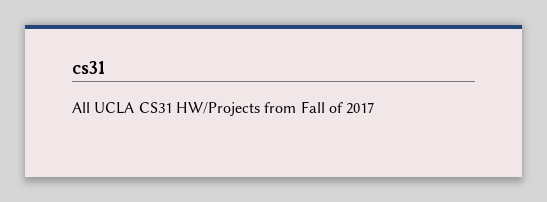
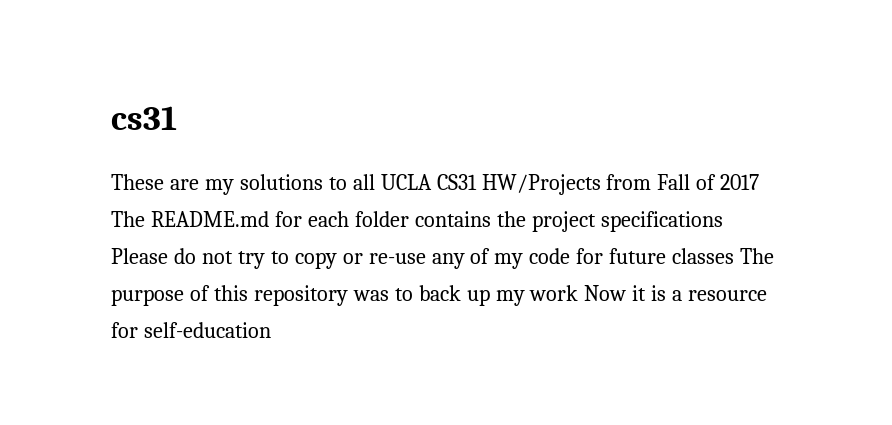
- All UCLA CS31 HW/Projects from Fall of 2017
+ These are my solutions to all UCLA CS31 HW/Projects from Fall of 2017 The README.md for each folder contains the project specifications Please do not try to copy or re-use any of my code for future classes The purpose of this repository was to back up my work Now it is a resource for self-education

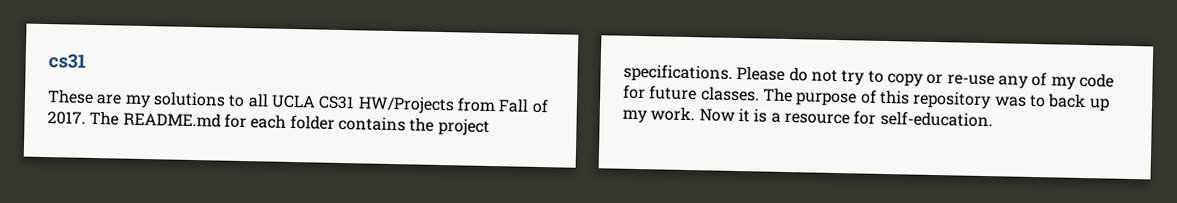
- These are my solutions to all UCLA CS31 HW/Projects from Fall of 2017 The README.md for each folder contains the project specifications Please do not try to copy or re-use any of my code for future classes The purpose of this repository was to back up my work Now it is a resource for self-education
+ These are my solutions to all UCLA CS31 HW/Projects from Fall of 2017. The README.md for each folder contains the project specifications. Please do not try to copy or re-use any of my code for future classes. The purpose of this repository was to back up my work. Now it is a resource for self-education.

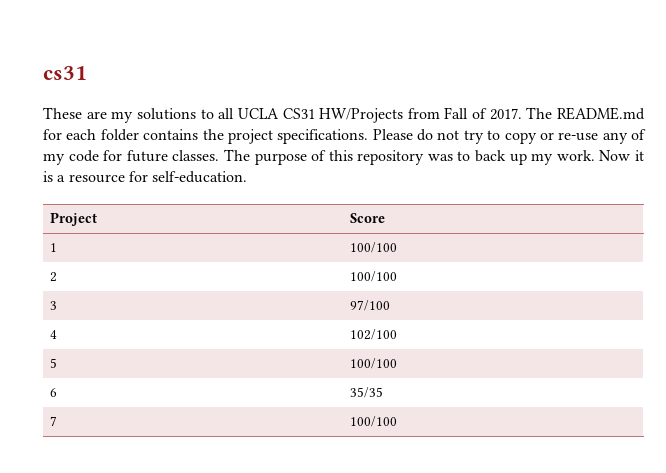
+ Project | Score
+ 1 | 100/100
+ 2 | 100/100
+ 3 | 97/100
+ 4 | 102/100
+ 5 | 100/100
+ 6 | 35/35
+ 7 | 100/100

